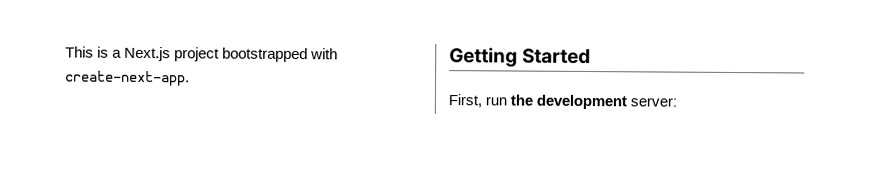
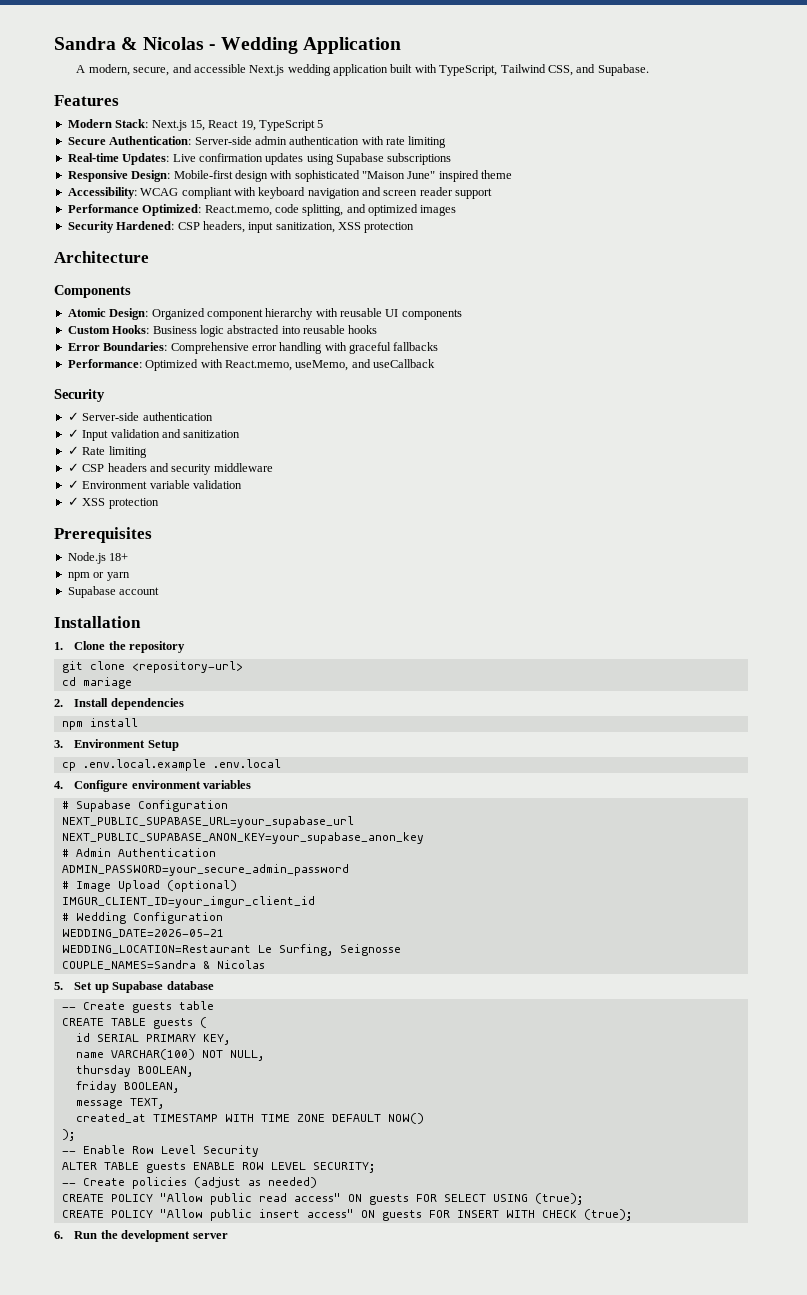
- This is a Next.js project bootstrapped with create-next-app.
- Getting Started
- First, run the development server:
+ Sandra & Nicolas - Wedding Application
+ A modern, secure, and accessible Next.js wedding application built with TypeScript, Tailwind CSS, and Supabase.
+ Features
+ Modern Stack: Next.js 15, React 19, TypeScript 5
+ Secure Authentication: Server-side admin authentication with rate limiting
+ Real-time Updates: Live confirmation updates using Supabase subscriptions
+ Responsive Design: Mobile-first design with sophisticated "Maison June" inspired theme
+ Accessibility: WCAG compliant with keyboard navigation and screen reader support
+ Performance Optimized: React.memo, code splitting, and optimized images
+ Security Hardened: CSP headers, input sanitization, XSS protection
+ Architecture
+ Components
+ Atomic Design: Organized component hierarchy with reusable UI components
+ Custom Hooks: Business logic abstracted into reusable hooks
+ Error Boundaries: Comprehensive error handling with graceful fallbacks
+ Performance: Optimized with React.memo, useMemo, and useCallback
+ Security
+ ✓ Server-side authentication
+ ✓ Input validation and sanitization
+ ✓ Rate limiting
+ ✓ CSP headers and security middleware
+ ✓ Environment variable validation
+ ✓ XSS protection
+ Prerequisites
+ Node.js 18+
+ npm or yarn
+ Supabase account
+ Installation
+ 1. Clone the repository
+ git clone <repository-url>
+ cd mariage
+ 2. Install dependencies
+ npm install
+ 3. Environment Setup
+ cp .env.local.example .env.local
+ 4. Configure environment variables
+ # Supabase Configuration
+ NEXT_PUBLIC_SUPABASE_URL=your_supabase_url
+ NEXT_PUBLIC_SUPABASE_ANON_KEY=your_supabase_anon_key
+ # Admin Authentication
+ ADMIN_PASSWORD=your_secure_admin_password
+ # Image Upload (optional)
+ IMGUR_CLIENT_ID=your_imgur_client_id
+ # Wedding Configuration
+ WEDDING_DATE=2026-05-21
+ WEDDING_LOCATION=Restaurant Le Surfing, Seignosse
+ COUPLE_NAMES=Sandra & Nicolas
+ 5. Set up Supabase database
+ -- Create guests table
+ CREATE TABLE guests (
+ id SERIAL PRIMARY KEY,
+ name VARCHAR(100) NOT NULL,
+ thursday BOOLEAN,
+ friday BOOLEAN,
+ message TEXT,
+ created_at TIMESTAMP WITH TIME ZONE DEFAULT NOW()
+ );
+ -- Enable Row Level Security
+ ALTER TABLE guests ENABLE ROW LEVEL SECURITY;
+ -- Create policies (adjust as needed)
+ CREATE POLICY "Allow public read access" ON guests FOR SELECT USING (true);
+ CREATE POLICY "Allow public insert access" ON guests FOR INSERT WITH CHECK (true);
+ 6. Run the development server

